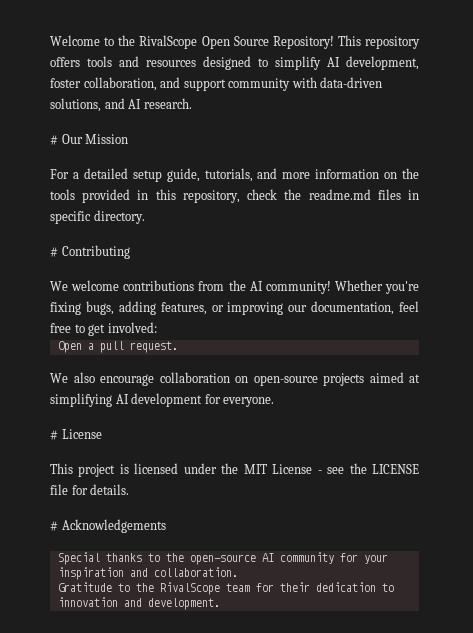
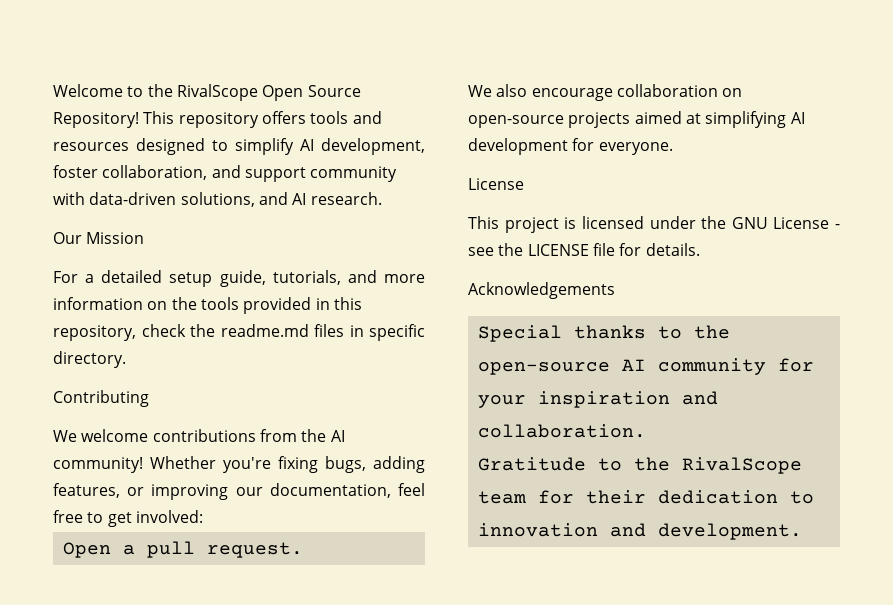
- # Our Mission
+ Our Mission
- # Contributing
+ Contributing
  We also encourage collaboration on open-source projects aimed at simplifying AI development for everyone.
- # License
+ License
- This project is licensed under the MIT License - see the LICENSE file for details.
+ This project is licensed under the GNU License - see the LICENSE file for details.
- # Acknowledgements
+ Acknowledgements

